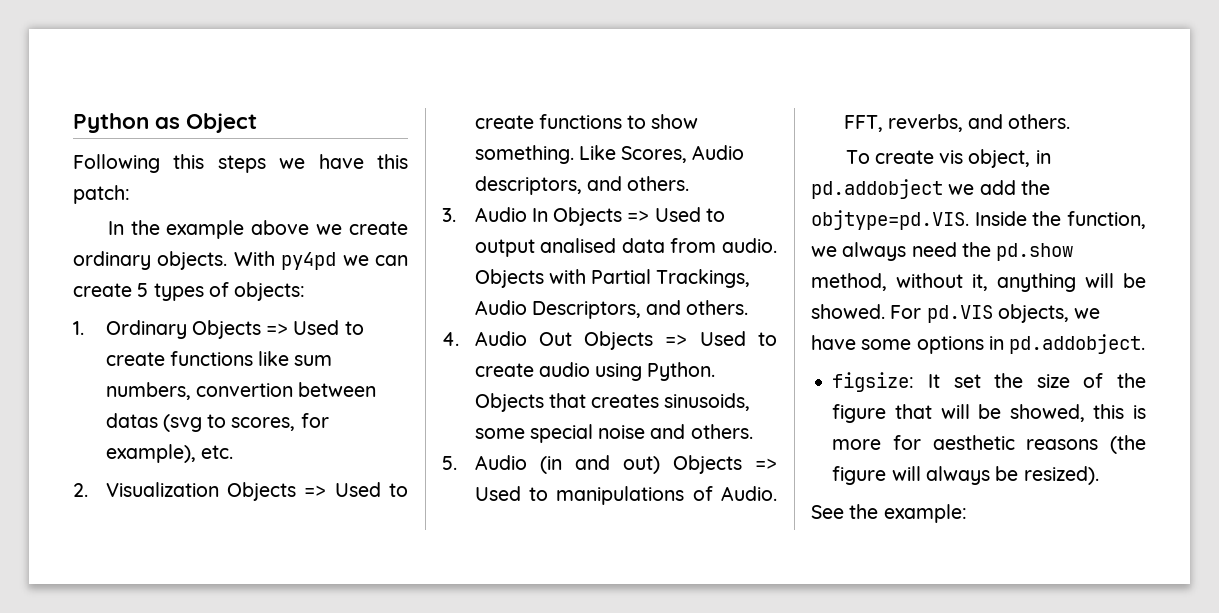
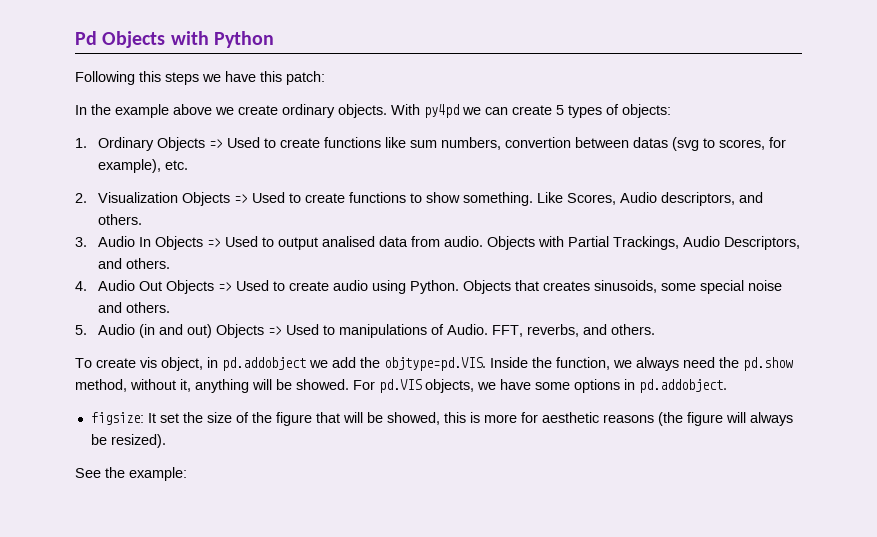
- Python as Object
+ Pd Objects with Python

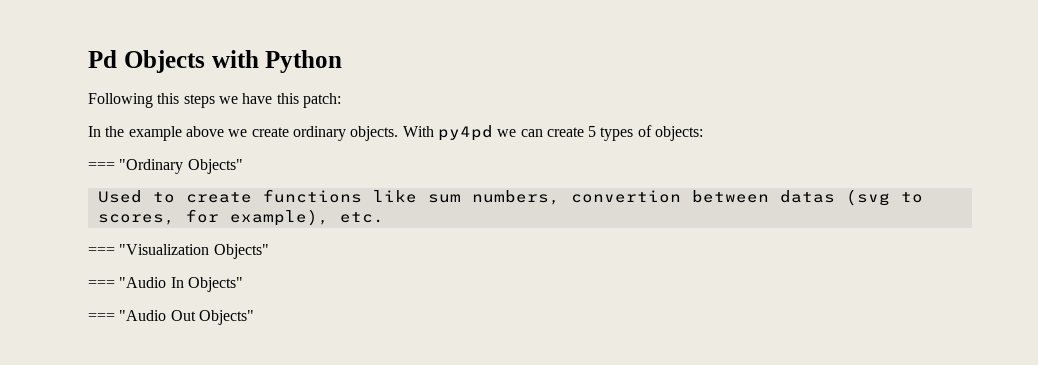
- 1. Ordinary Objects => Used to create functions like sum numbers, convertion between datas (svg to scores, for example), etc.
+ === "Ordinary Objects"
+ Used to create functions like sum numbers, convertion between datas (svg to scores, for example), etc.
- 2. Visualization Objects => Used to create functions to show something. Like Scores, Audio descriptors, and others.
- 3. Audio In Objects => Used to output analised data from audio. Objects with Partial Trackings, Audio Descriptors, and others.
- 4. Audio Out Objects => Used to create audio using Python. Objects that creates sinusoids, some special noise and others.
- 5. Audio (in and out) Objects => Used to manipulations of Audio. FFT, reverbs, and others.
- To create vis object, in pd.addobject we add the objtype=pd.VIS. Inside the function, we always need the pd.show method, without it, anything will be showed. For pd.VIS objects, we have some options in pd.addobject.
- figsize: It set the size of the figure that will be showed, this is more for aesthetic reasons (the figure will always be resized).
- See the example:
+ === "Visualization Objects"
+ === "Audio In Objects"
+ === "Audio Out Objects"

